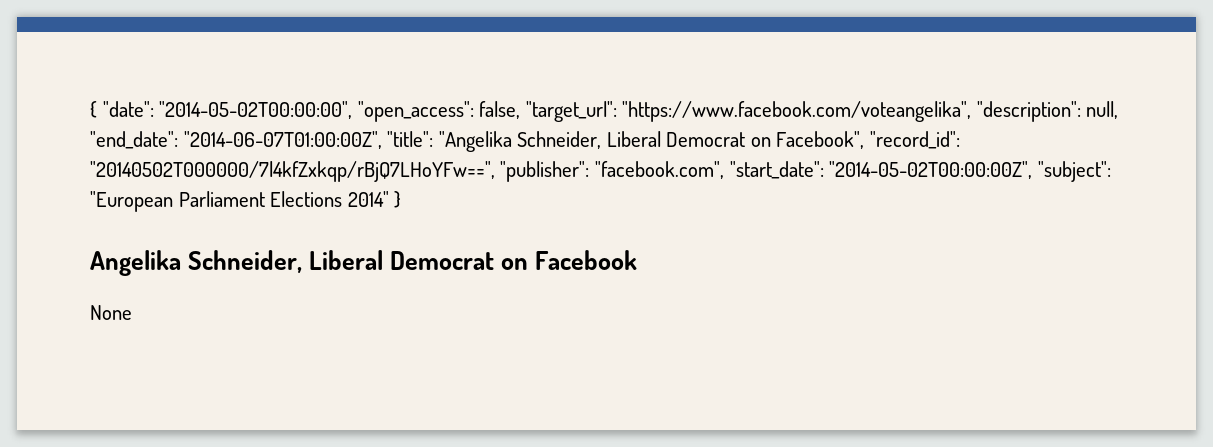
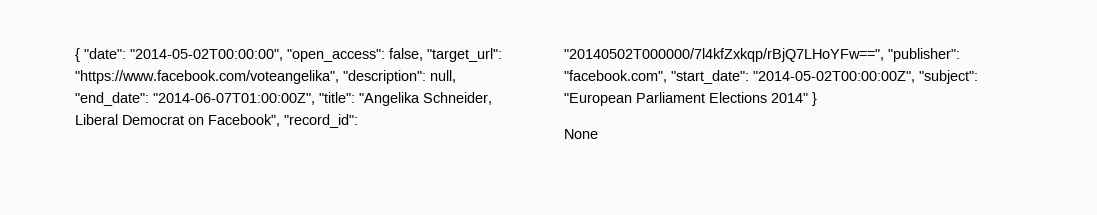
- Angelika Schneider, Liberal Democrat on Facebook

